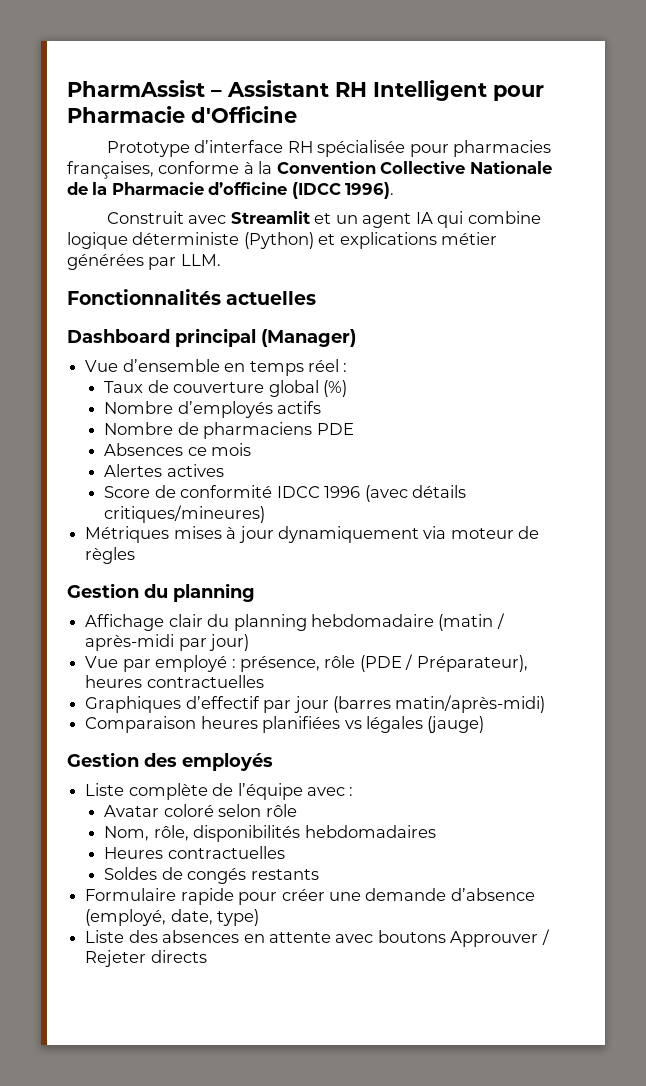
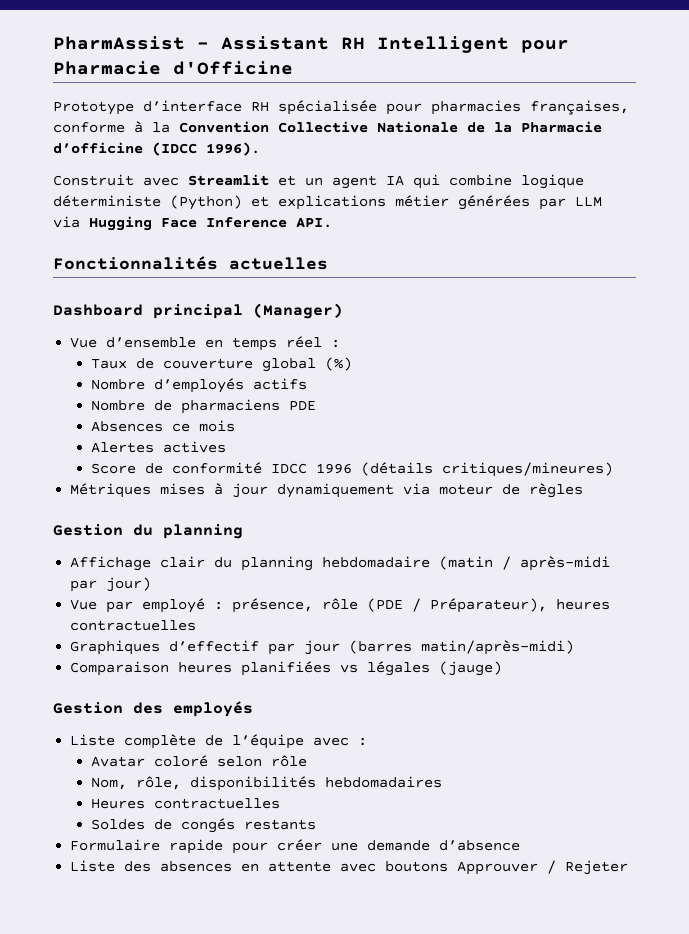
- Construit avec Streamlit et un agent IA qui combine logique déterministe (Python) et explications métier générées par LLM.
+ Construit avec Streamlit et un agent IA qui combine logique déterministe (Python) et explications métier générées par LLM via Hugging Face Inference API.
- Score de conformité IDCC 1996 (avec détails critiques/mineures)
+ Score de conformité IDCC 1996 (détails critiques/mineures)
- Formulaire rapide pour créer une demande d’absence (employé, date, type)
+ Formulaire rapide pour créer une demande d’absence
- Liste des absences en attente avec boutons Approuver / Rejeter directs
+ Liste des absences en attente avec boutons Approuver / Rejeter

